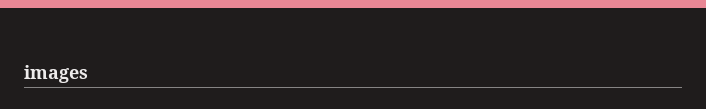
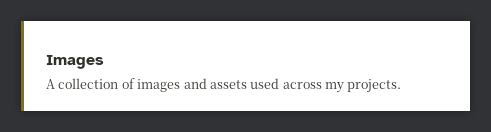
- images
+ Images
+ A collection of images and assets used across my projects.

